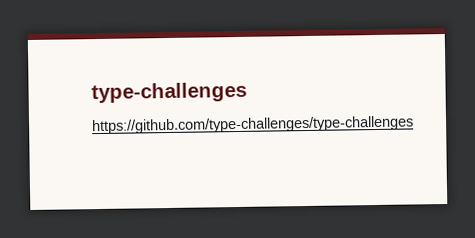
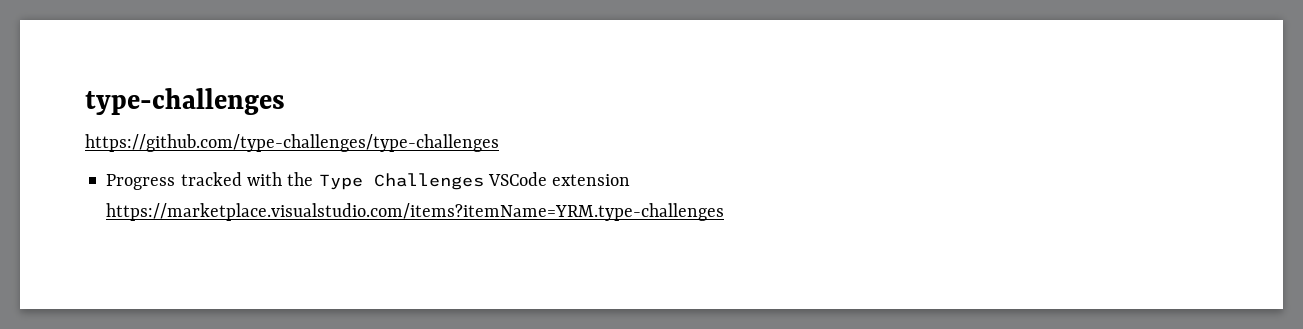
+ Progress tracked with the Type Challenges VSCode extension https://marketplace.visualstudio.com/items?itemName=YRM.type-challenges

